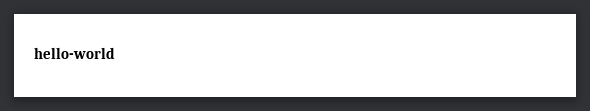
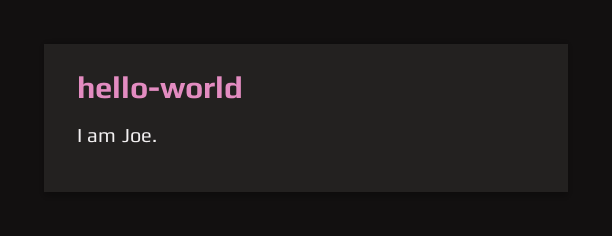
+ I am Joe.

